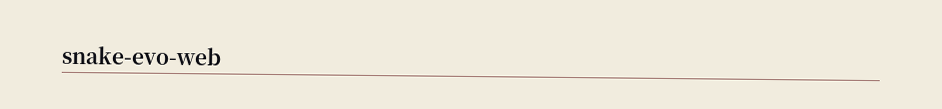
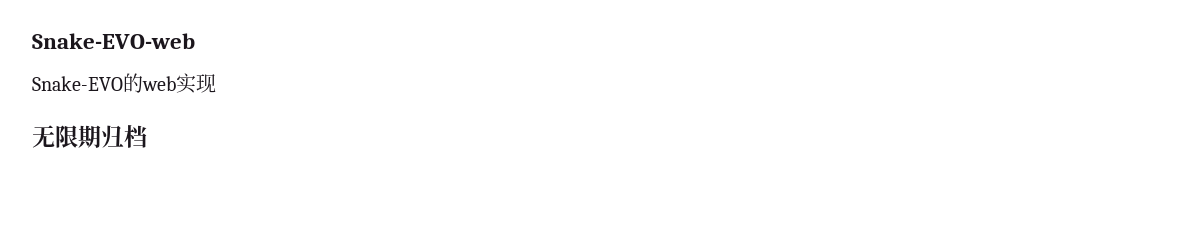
- snake-evo-web
+ Snake-EVO-web
+ Snake-EVO的web实现
+ 无限期归档

